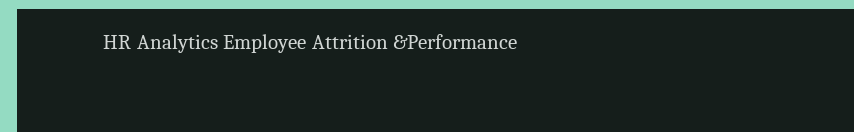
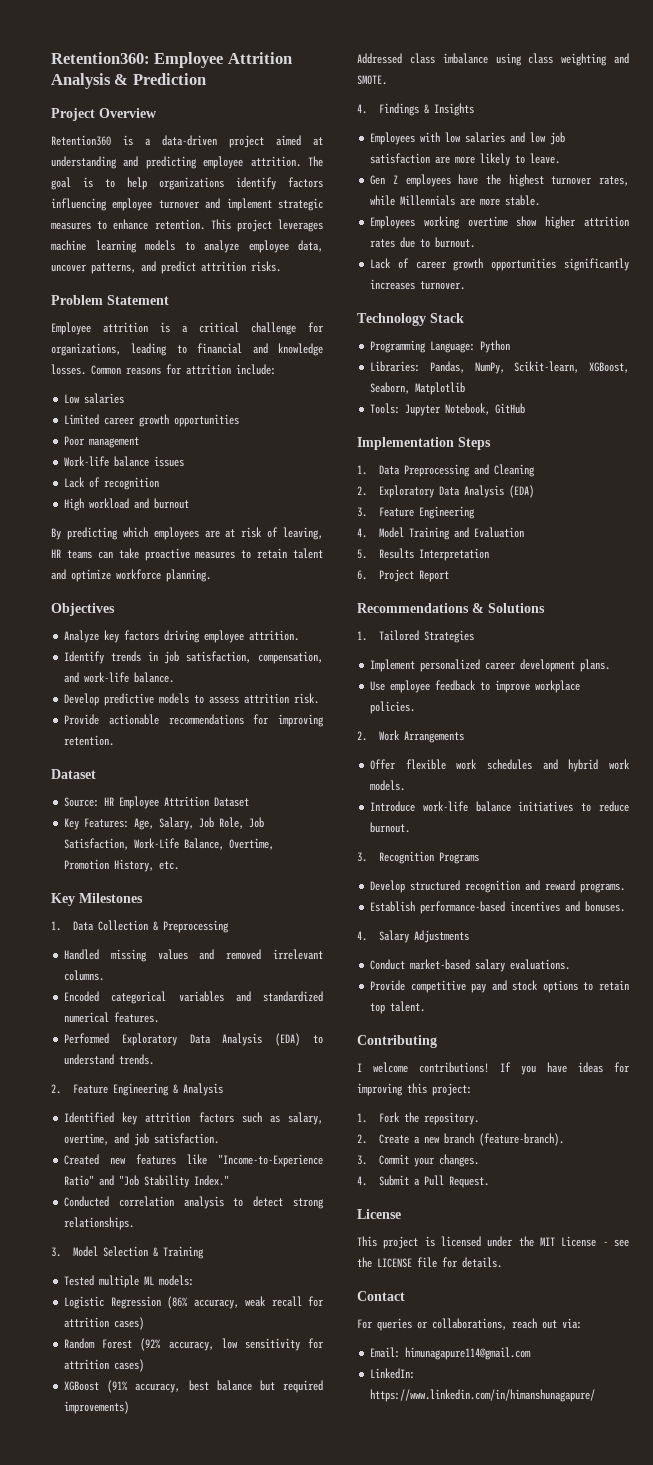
- HR Analytics Employee Attrition &Performance
+ Retention360: Employee Attrition Analysis & Prediction
+ Project Overview
+ Retention360 is a data-driven project aimed at understanding and predicting employee attrition. The goal is to help organizations identify factors influencing employee turnover and implement strategic measures to enhance retention. This project leverages machine learning models to analyze employee data, uncover patterns, and predict attrition risks.
+ Problem Statement
+ Employee attrition is a critical challenge for organizations, leading to financial and knowledge losses. Common reasons for attrition include:
+ Low salaries
+ Limited career growth opportunities
+ Poor management
+ Work-life balance issues
+ Lack of recognition
+ High workload and burnout
+ By predicting which employees are at risk of leaving, HR teams can take proactive measures to retain talent and optimize workforce planning.
+ Objectives
+ Analyze key factors driving employee attrition.
+ Identify trends in job satisfaction, compensation, and work-life balance.
+ Develop predictive models to assess attrition risk.
+ Provide actionable recommendations for improving retention.
+ Dataset
+ Source: HR Employee Attrition Dataset
+ Key Features: Age, Salary, Job Role, Job Satisfaction, Work-Life Balance, Overtime, Promotion History, etc.
+ Key Milestones
+ 1. Data Collection & Preprocessing
+ Handled missing values and removed irrelevant columns.
+ Encoded categorical variables and standardized numerical features.
+ Performed Exploratory Data Analysis (EDA) to understand trends.
+ 2. Feature Engineering & Analysis
+ Identified key attrition factors such as salary, overtime, and job satisfaction.
+ Created new features like "Income-to-Experience Ratio" and "Job Stability Index."
+ Conducted correlation analysis to detect strong relationships.
+ 3. Model Selection & Training
+ Tested multiple ML models:
+ Logistic Regression (86% accuracy, weak recall for attrition cases)
+ Random Forest (92% accuracy, low sensitivity for attrition cases)
+ XGBoost (91% accuracy, best balance but required improvements)
+ Addressed class imbalance using class weighting and SMOTE.
+ 4. Findings & Insights
+ Employees with low salaries and low job satisfaction are more likely to leave.
+ Gen Z employees have the highest turnover rates, while Millennials are more stable.
+ Employees working overtime show higher attrition rates due to burnout.
+ Lack of career growth opportunities significantly increases turnover.
+ Technology Stack
+ Programming Language: Python
+ Libraries: Pandas, NumPy, Scikit-learn, XGBoost, Seaborn, Matplotlib
+ Tools: Jupyter Notebook, GitHub
+ Implementation Steps
+ 1. Data Preprocessing and Cleaning
+ 2. Exploratory Data Analysis (EDA)
+ 3. Feature Engineering
+ 4. Model Training and Evaluation
+ 5. Results Interpretation
+ 6. Project Report
+ Recommendations & Solutions
+ 1. Tailored Strategies
+ Implement personalized career development plans.
+ Use employee feedback to improve workplace policies.
+ 2. Work Arrangements
+ Offer flexible work schedules and hybrid work models.
+ Introduce work-life balance initiatives to reduce burnout.
+ 3. Recognition Programs
+ Develop structured recognition and reward programs.
+ Establish performance-based incentives and bonuses.
+ 4. Salary Adjustments
+ Conduct market-based salary evaluations.
+ Provide competitive pay and stock options to retain top talent.
+ Contributing
+ I welcome contributions! If you have ideas for improving this project:
+ 1. Fork the repository.
+ 2. Create a new branch (feature-branch).
+ 3. Commit your changes.
+ 4. Submit a Pull Request.
+ License
+ This project is licensed under the MIT License - see the LICENSE file for details.
+ Contact
+ For queries or collaborations, reach out via:
+ Email: himunagapure114@gmail.com
+ LinkedIn: https://www.linkedin.com/in/himanshunagapure/

